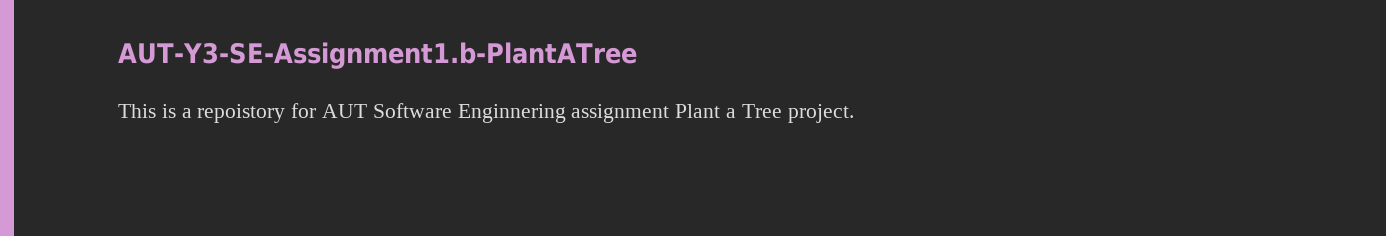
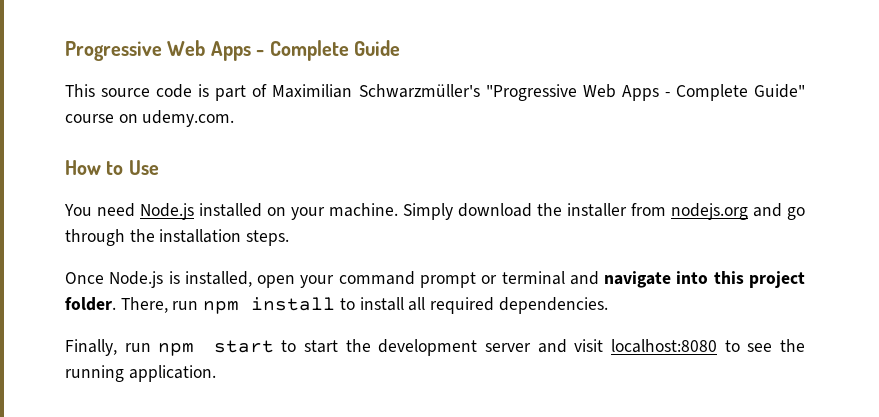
- AUT-Y3-SE-Assignment1.b-PlantATree
- This is a repoistory for AUT Software Enginnering assignment Plant a Tree project.
+ Progressive Web Apps - Complete Guide
+ This source code is part of Maximilian Schwarzmüller's "Progressive Web Apps - Complete Guide" course on udemy.com.
+ How to Use
+ You need Node.js installed on your machine. Simply download the installer from nodejs.org and go through the installation steps.
+ Once Node.js is installed, open your command prompt or terminal and navigate into this project folder. There, run npm install to install all required dependencies.
+ Finally, run npm start to start the development server and visit localhost:8080 to see the running application.

